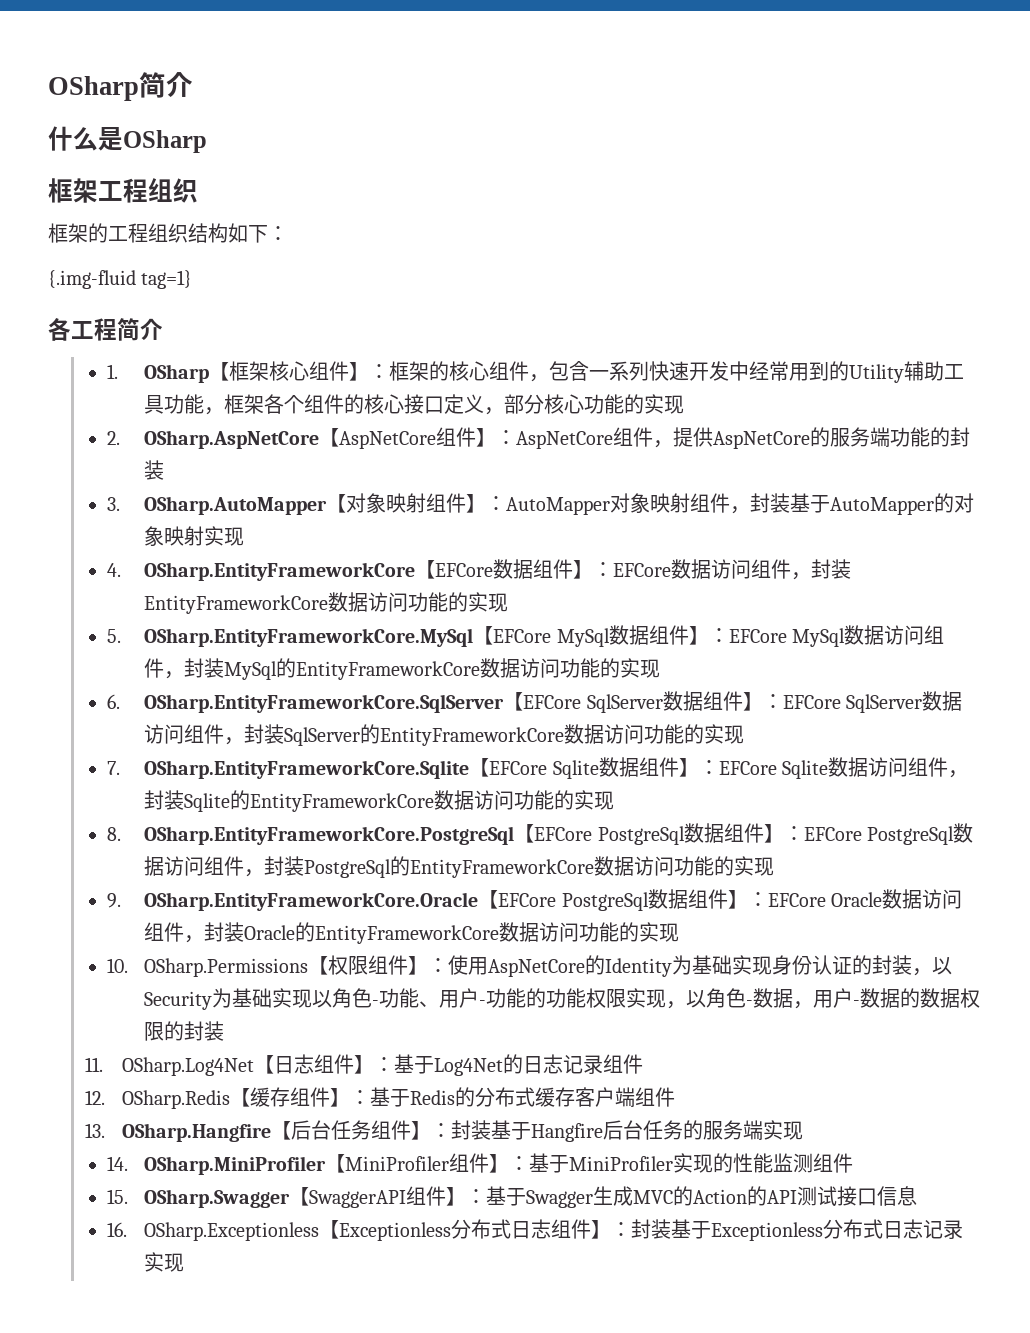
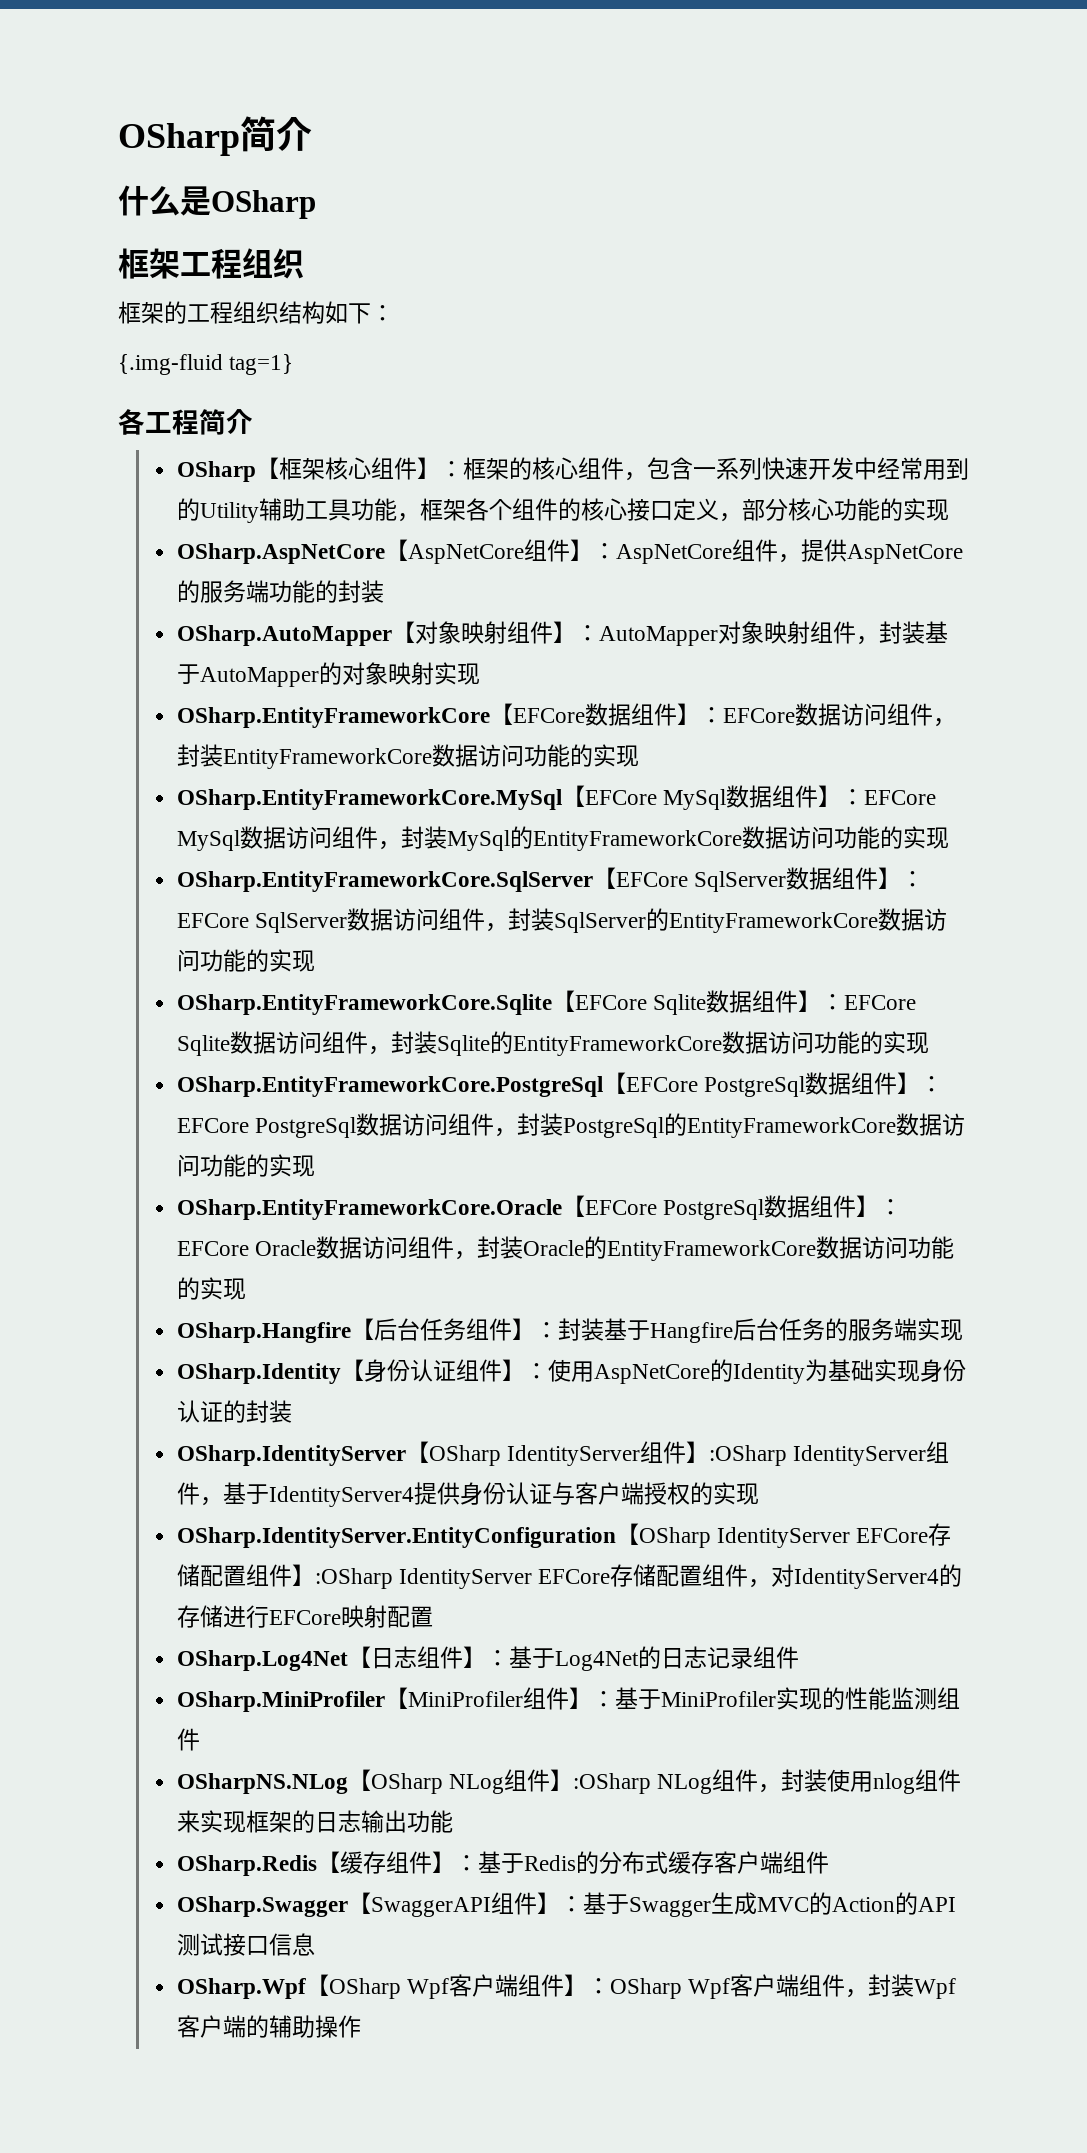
- 1. OSharp【框架核心组件】：框架的核心组件，包含一系列快速开发中经常用到的Utility辅助工具功能，框架各个组件的核心接口定义，部分核心功能的实现
+ OSharp【框架核心组件】：框架的核心组件，包含一系列快速开发中经常用到的Utility辅助工具功能，框架各个组件的核心接口定义，部分核心功能的实现
- 2. OSharp.AspNetCore【AspNetCore组件】：AspNetCore组件，提供AspNetCore的服务端功能的封装
+ OSharp.AspNetCore【AspNetCore组件】：AspNetCore组件，提供AspNetCore的服务端功能的封装
- 3. OSharp.AutoMapper【对象映射组件】：AutoMapper对象映射组件，封装基于AutoMapper的对象映射实现
+ OSharp.AutoMapper【对象映射组件】：AutoMapper对象映射组件，封装基于AutoMapper的对象映射实现
- 4. OSharp.EntityFrameworkCore【EFCore数据组件】：EFCore数据访问组件，封装EntityFrameworkCore数据访问功能的实现
+ OSharp.EntityFrameworkCore【EFCore数据组件】：EFCore数据访问组件，封装EntityFrameworkCore数据访问功能的实现
- 5. OSharp.EntityFrameworkCore.MySql【EFCore MySql数据组件】：EFCore MySql数据访问组件，封装MySql的EntityFrameworkCore数据访问功能的实现
+ OSharp.EntityFrameworkCore.MySql【EFCore MySql数据组件】：EFCore MySql数据访问组件，封装MySql的EntityFrameworkCore数据访问功能的实现
- 6. OSharp.EntityFrameworkCore.SqlServer【EFCore SqlServer数据组件】：EFCore SqlServer数据访问组件，封装SqlServer的EntityFrameworkCore数据访问功能的实现
+ OSharp.EntityFrameworkCore.SqlServer【EFCore SqlServer数据组件】：EFCore SqlServer数据访问组件，封装SqlServer的EntityFrameworkCore数据访问功能的实现
- 7. OSharp.EntityFrameworkCore.Sqlite【EFCore Sqlite数据组件】：EFCore Sqlite数据访问组件，封装Sqlite的EntityFrameworkCore数据访问功能的实现
+ OSharp.EntityFrameworkCore.Sqlite【EFCore Sqlite数据组件】：EFCore Sqlite数据访问组件，封装Sqlite的EntityFrameworkCore数据访问功能的实现
- 8. OSharp.EntityFrameworkCore.PostgreSql【EFCore PostgreSql数据组件】：EFCore PostgreSql数据访问组件，封装PostgreSql的EntityFrameworkCore数据访问功能的实现
+ OSharp.EntityFrameworkCore.PostgreSql【EFCore PostgreSql数据组件】：EFCore PostgreSql数据访问组件，封装PostgreSql的EntityFrameworkCore数据访问功能的实现
- 9. OSharp.EntityFrameworkCore.Oracle【EFCore PostgreSql数据组件】：EFCore Oracle数据访问组件，封装Oracle的EntityFrameworkCore数据访问功能的实现
+ OSharp.EntityFrameworkCore.Oracle【EFCore PostgreSql数据组件】：EFCore Oracle数据访问组件，封装Oracle的EntityFrameworkCore数据访问功能的实现
- 10. OSharp.Permissions【权限组件】：使用AspNetCore的Identity为基础实现身份认证的封装，以Security为基础实现以角色-功能、用户-功能的功能权限实现，以角色-数据，用户-数据的数据权限的封装
- 11. OSharp.Log4Net【日志组件】：基于Log4Net的日志记录组件
- 12. OSharp.Redis【缓存组件】：基于Redis的分布式缓存客户端组件
- 13. OSharp.Hangfire【后台任务组件】：封装基于Hangfire后台任务的服务端实现
+ OSharp.Hangfire【后台任务组件】：封装基于Hangfire后台任务的服务端实现
- 14. OSharp.MiniProfiler【MiniProfiler组件】：基于MiniProfiler实现的性能监测组件
+ OSharp.Identity【身份认证组件】：使用AspNetCore的Identity为基础实现身份认证的封装
+ OSharp.IdentityServer【OSharp IdentityServer组件】:OSharp IdentityServer组件，基于IdentityServer4提供身份认证与客户端授权的实现
+ OSharp.IdentityServer.EntityConfiguration【OSharp IdentityServer EFCore存储配置组件】:OSharp IdentityServer EFCore存储配置组件，对IdentityServer4的存储进行EFCore映射配置
+ OSharp.Log4Net【日志组件】：基于Log4Net的日志记录组件
+ OSharp.MiniProfiler【MiniProfiler组件】：基于MiniProfiler实现的性能监测组件
- 15. OSharp.Swagger【SwaggerAPI组件】：基于Swagger生成MVC的Action的API测试接口信息
+ OSharpNS.NLog【OSharp NLog组件】:OSharp NLog组件，封装使用nlog组件来实现框架的日志输出功能
+ OSharp.Redis【缓存组件】：基于Redis的分布式缓存客户端组件
+ OSharp.Swagger【SwaggerAPI组件】：基于Swagger生成MVC的Action的API测试接口信息
- 16. OSharp.Exceptionless【Exceptionless分布式日志组件】：封装基于Exceptionless分布式日志记录实现
+ OSharp.Wpf【OSharp Wpf客户端组件】：OSharp Wpf客户端组件，封装Wpf客户端的辅助操作

